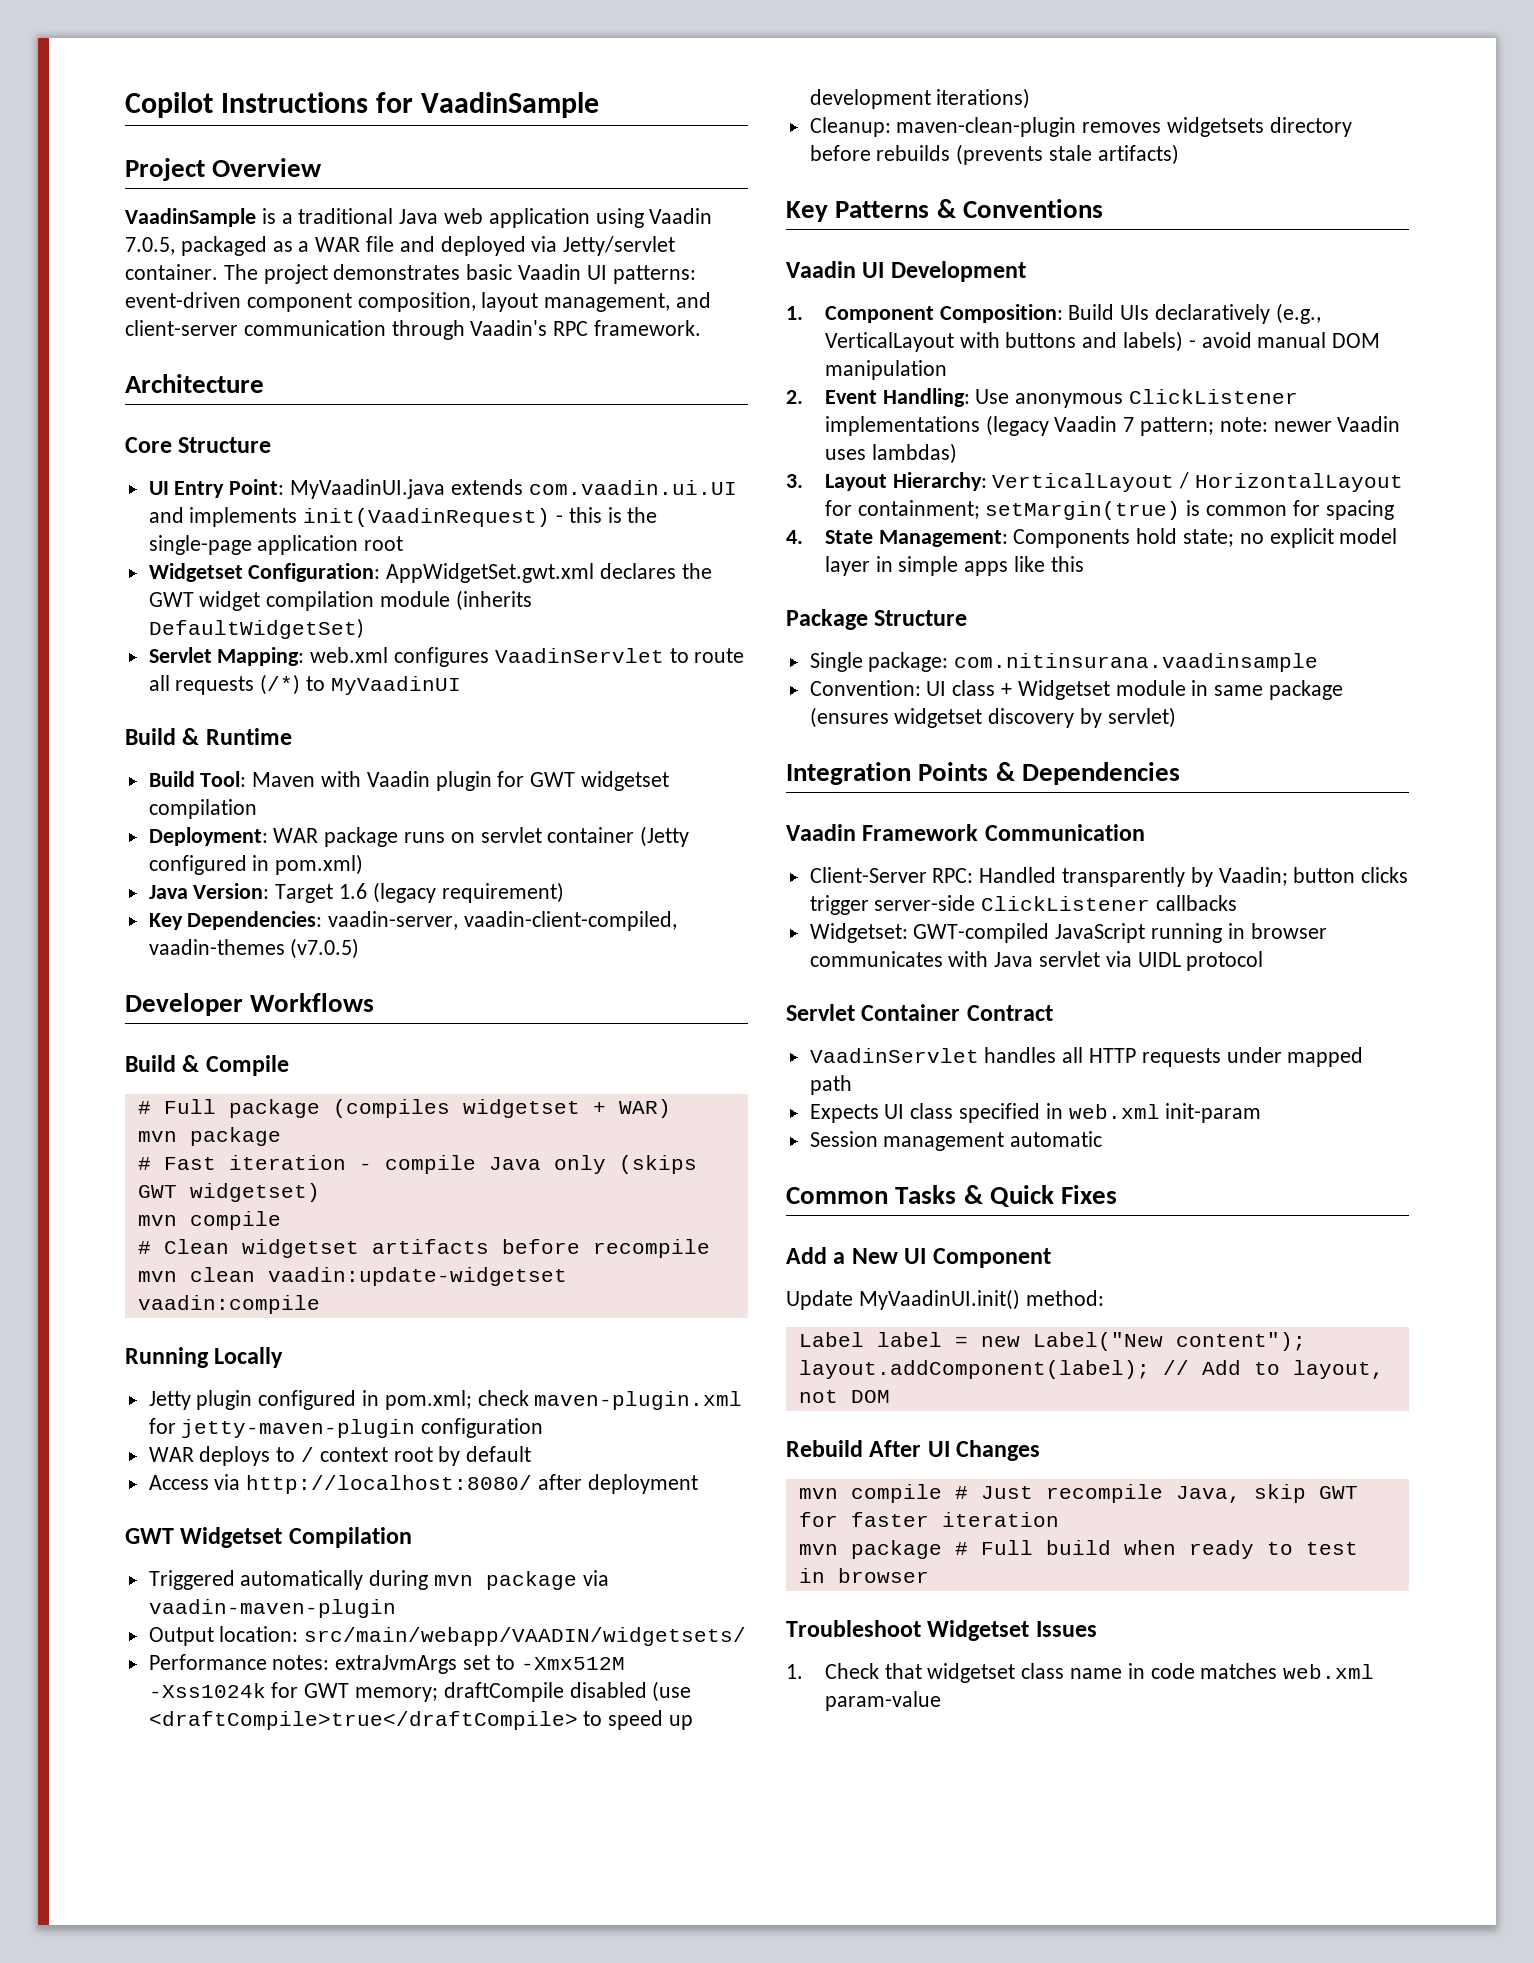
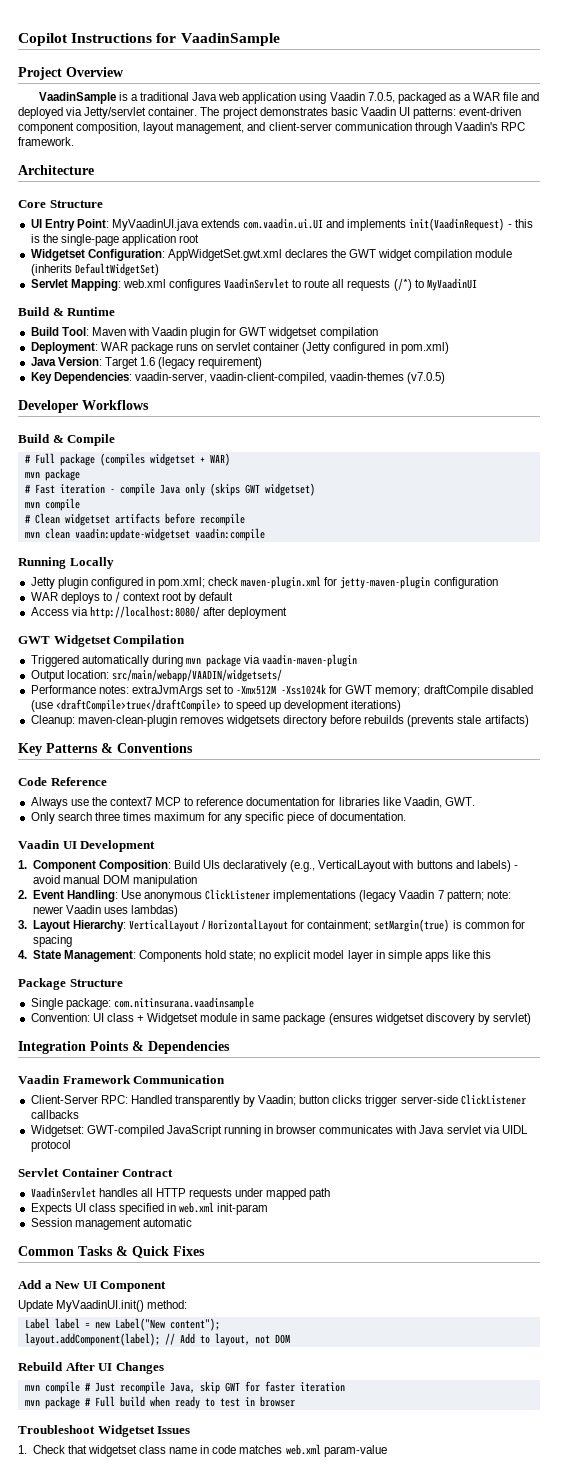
+ Code Reference
+ Always use the context7 MCP to reference documentation for libraries like Vaadin, GWT.
+ Only search three times maximum for any specific piece of documentation.

